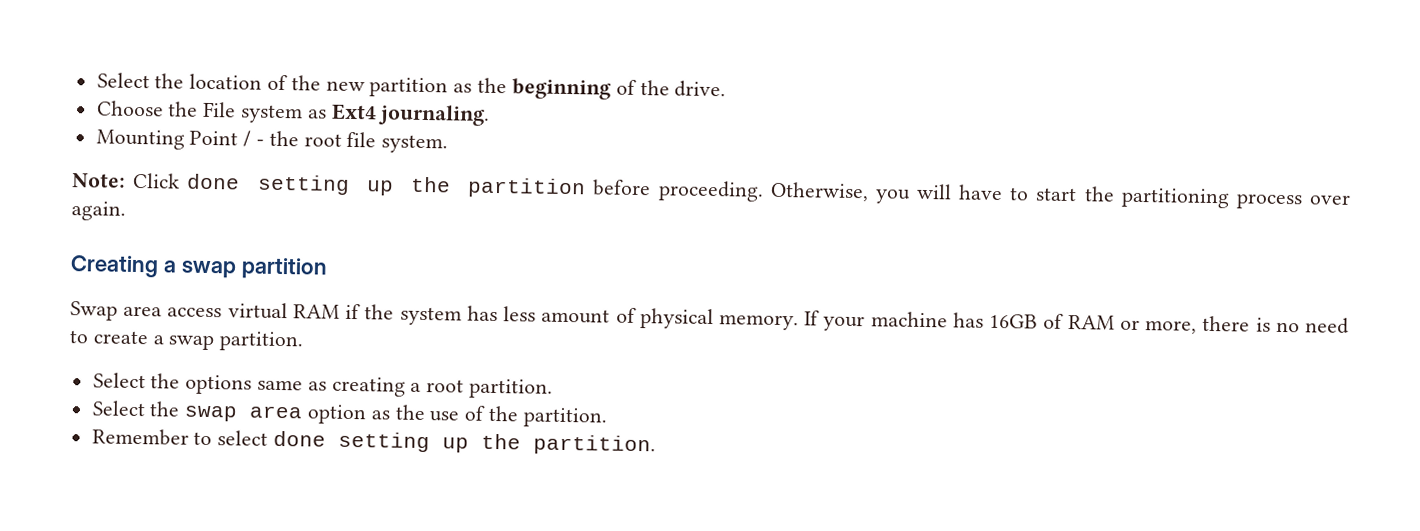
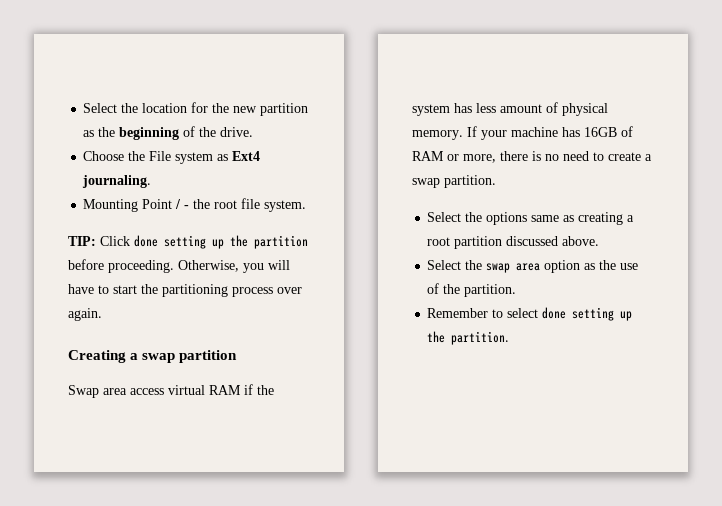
- Select the location of the new partition as the beginning of the drive.
+ Select the location for the new partition as the beginning of the drive.
- Note: Click done setting up the partition before proceeding.
+ TIP: Click done setting up the partition before proceeding.
- Select the options same as creating a root partition.
+ Select the options same as creating a root partition discussed above.

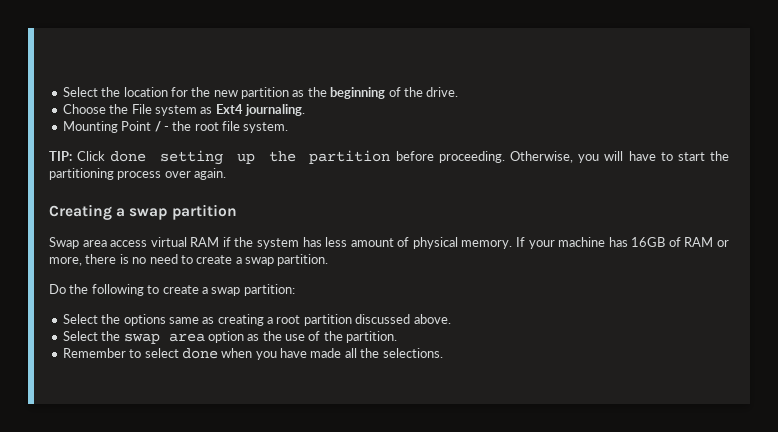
+ Do the following to create a swap partition:
- Remember to select done setting up the partition.
+ Remember to select done when you have made all the selections.

